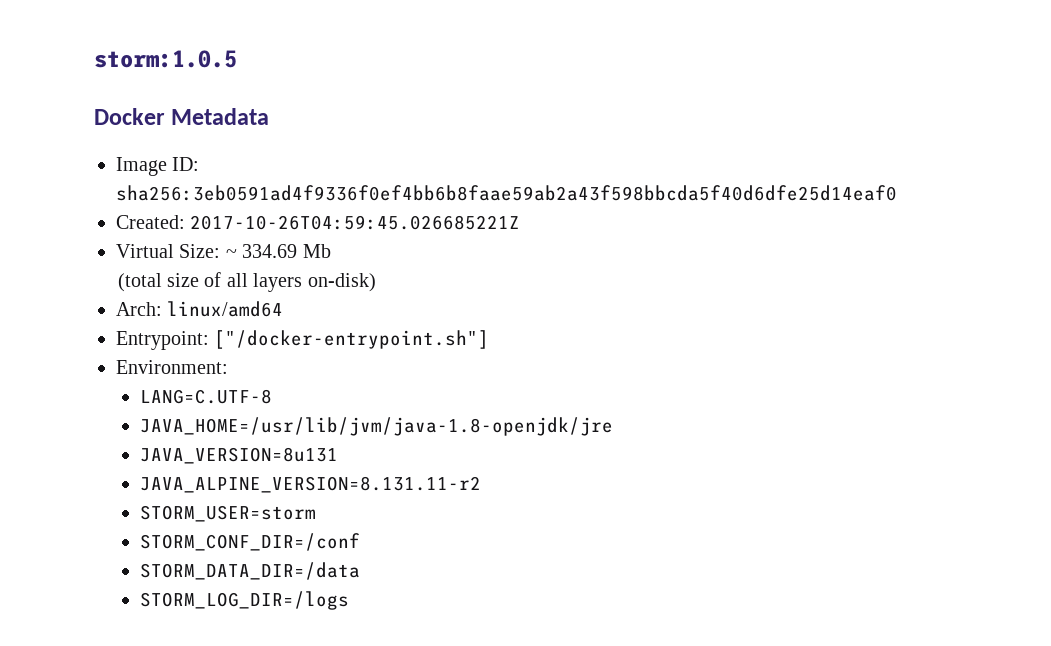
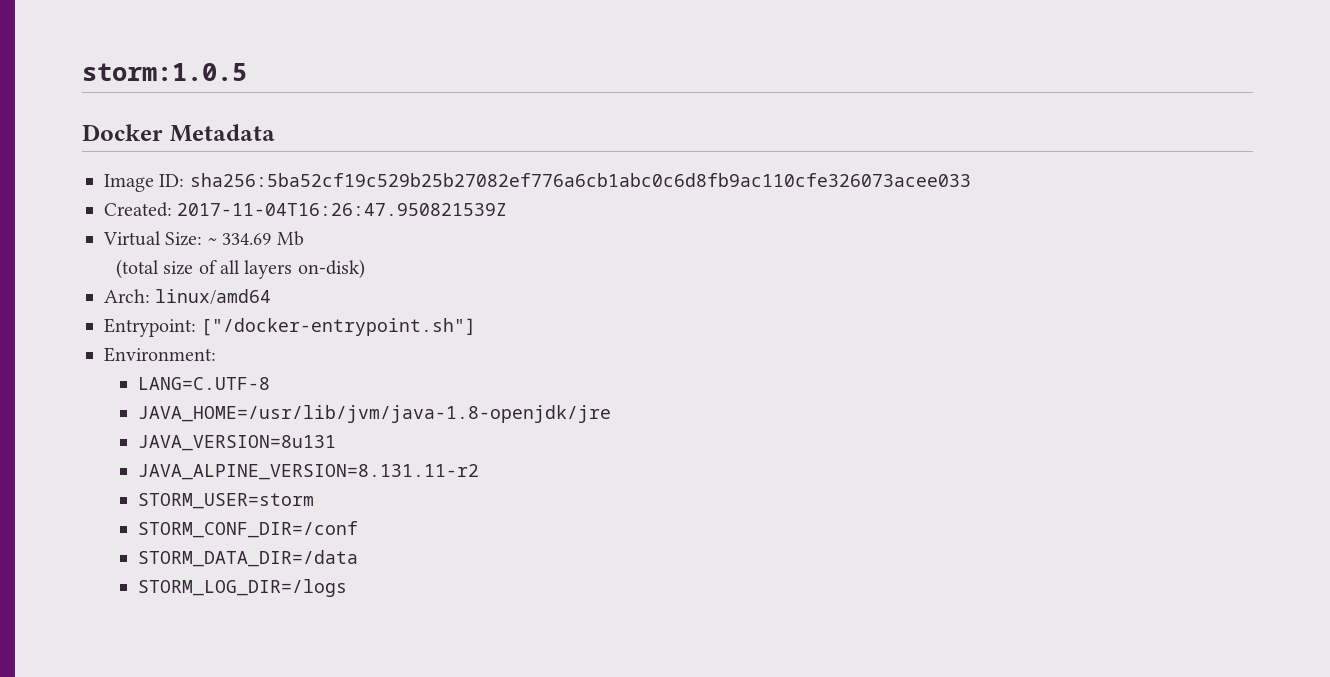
- Image ID: sha256:3eb0591ad4f9336f0ef4bb6b8faae59ab2a43f598bbcda5f40d6dfe25d14eaf0
+ Image ID: sha256:5ba52cf19c529b25b27082ef776a6cb1abc0c6d8fb9ac110cfe326073acee033
- Created: 2017-10-26T04:59:45.026685221Z
+ Created: 2017-11-04T16:26:47.950821539Z

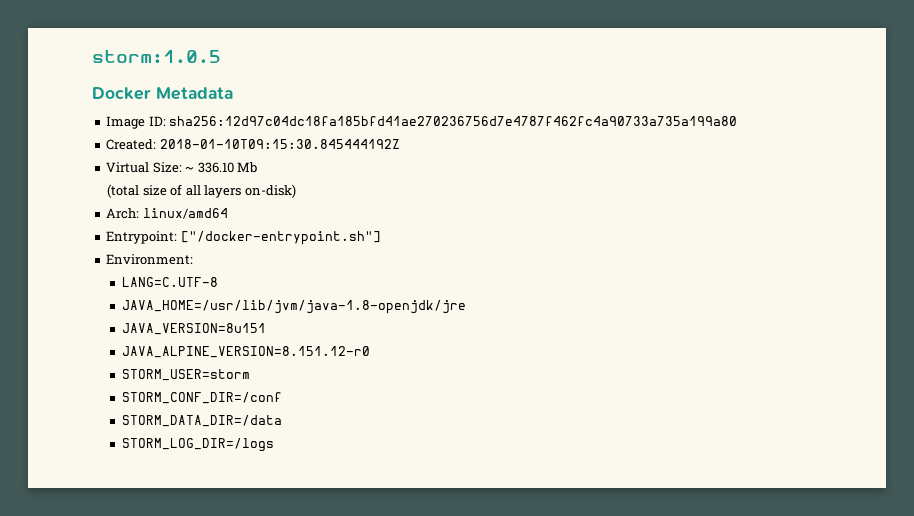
- Image ID: sha256:5ba52cf19c529b25b27082ef776a6cb1abc0c6d8fb9ac110cfe326073acee033
+ Image ID: sha256:12d97c04dc18fa185bfd41ae270236756d7e4787f462fc4a90733a735a199a80
- Created: 2017-11-04T16:26:47.950821539Z
+ Created: 2018-01-10T09:15:30.845444192Z
- Virtual Size: ~ 334.69 Mb
+ Virtual Size: ~ 336.10 Mb
- JAVA_VERSION=8u131
- JAVA_ALPINE_VERSION=8.131.11-r2
+ JAVA_VERSION=8u151
+ JAVA_ALPINE_VERSION=8.151.12-r0

